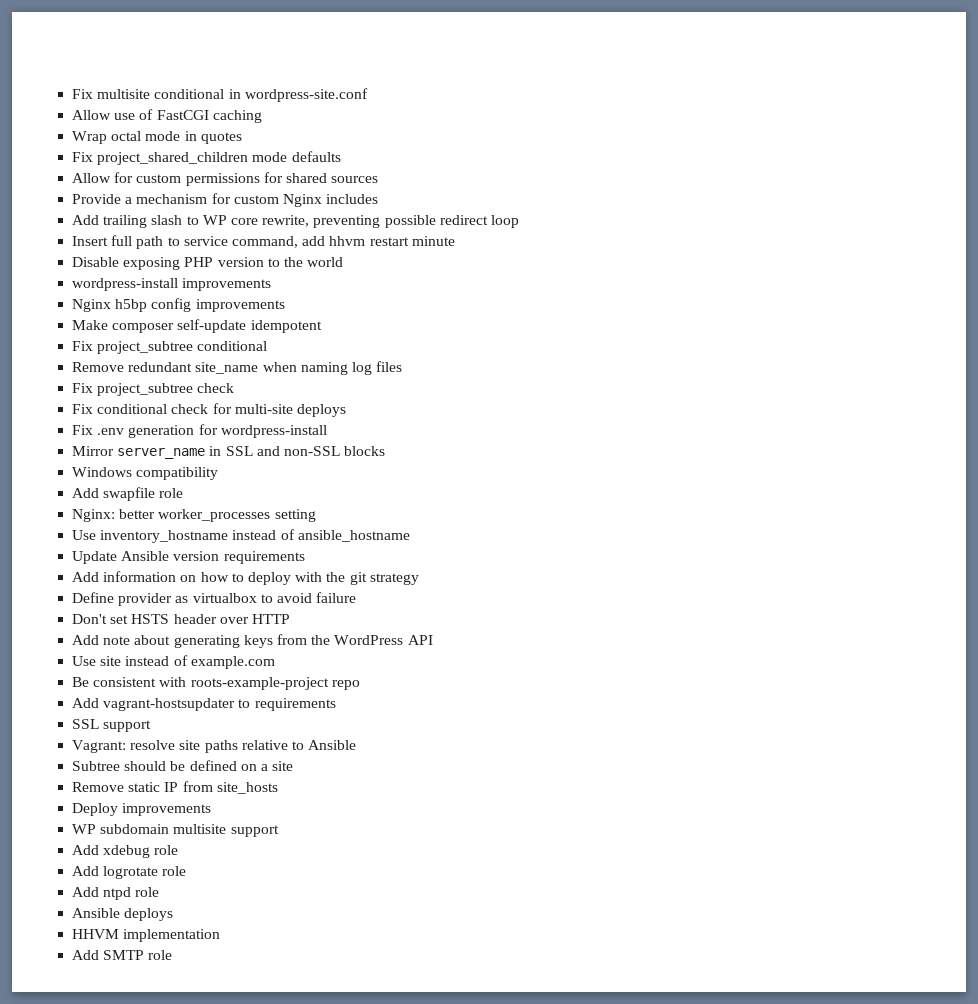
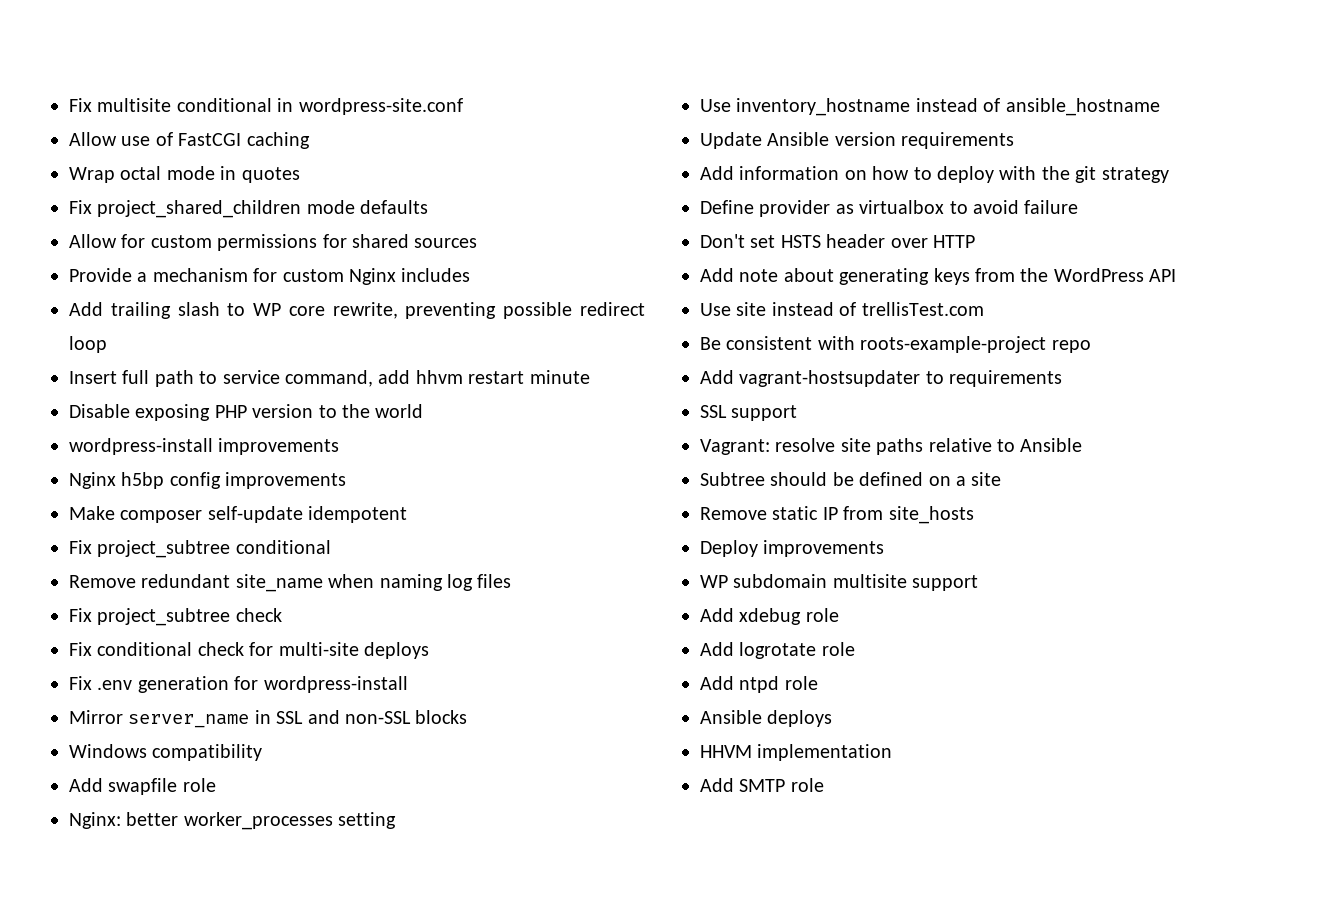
- Use site instead of example.com
+ Use site instead of trellisTest.com

